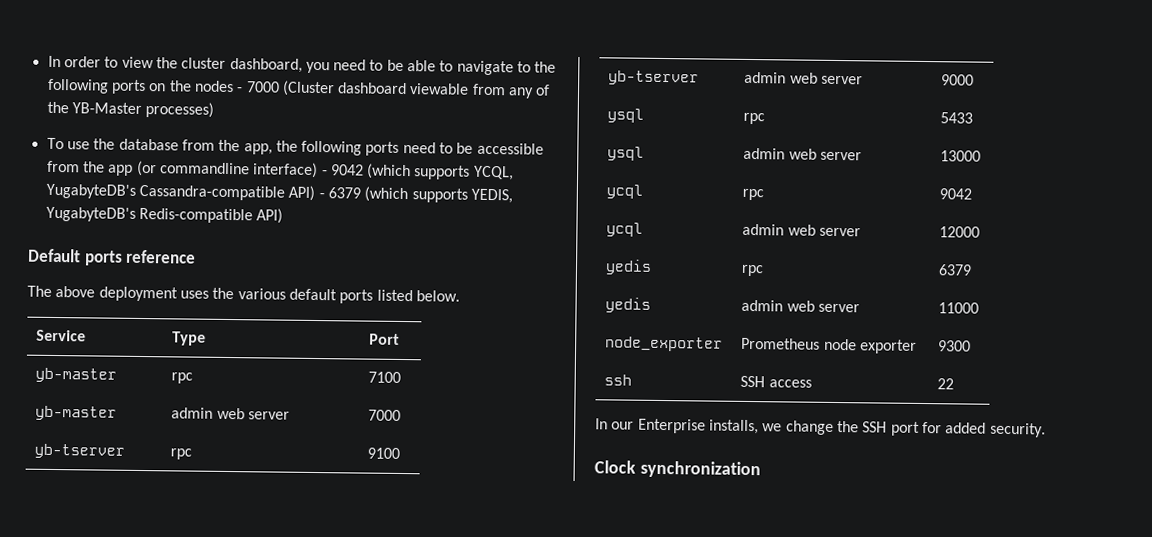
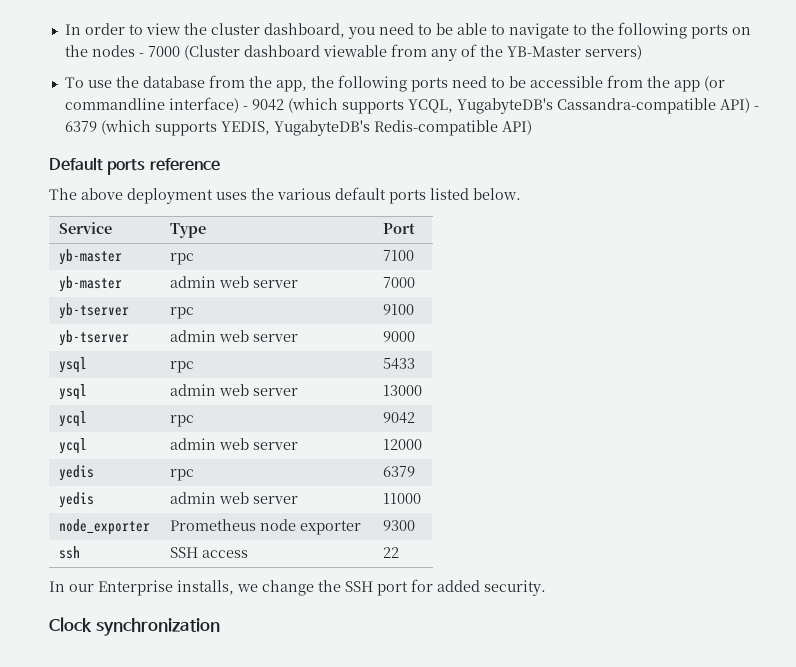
- In order to view the cluster dashboard, you need to be able to navigate to the following ports on the nodes - 7000 (Cluster dashboard viewable from any of the YB-Master processes)
+ In order to view the cluster dashboard, you need to be able to navigate to the following ports on the nodes - 7000 (Cluster dashboard viewable from any of the YB-Master servers)

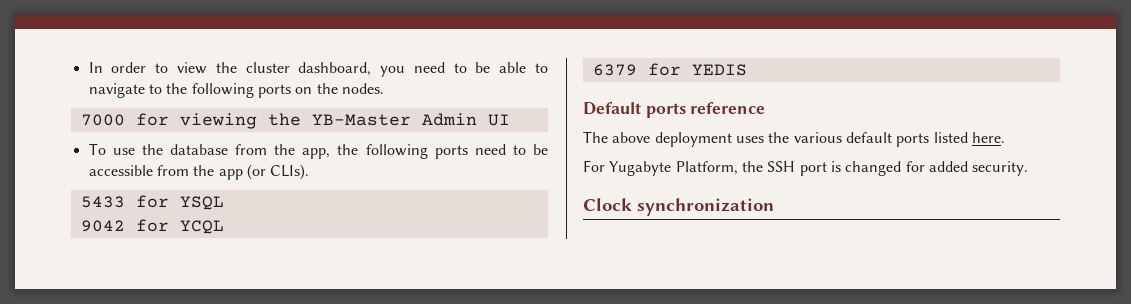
- In order to view the cluster dashboard, you need to be able to navigate to the following ports on the nodes - 7000 (Cluster dashboard viewable from any of the YB-Master servers)
+ In order to view the cluster dashboard, you need to be able to navigate to the following ports on the nodes.
+ 7000 for viewing the YB-Master Admin UI
- To use the database from the app, the following ports need to be accessible from the app (or commandline interface) - 9042 (which supports YCQL, YugabyteDB's Cassandra-compatible API) - 6379 (which supports YEDIS, YugabyteDB's Redis-compatible API)
+ To use the database from the app, the following ports need to be accessible from the app (or CLIs).
+ 5433 for YSQL
+ 9042 for YCQL
+ 6379 for YEDIS
- The above deployment uses the various default ports listed below.
- Service | Type | Port
- yb-master | rpc | 7100
- yb-master | admin web server | 7000
- yb-tserver | rpc | 9100
- yb-tserver | admin web server | 9000
- ysql | rpc | 5433
- ysql | admin web server | 13000
- ycql | rpc | 9042
- ycql | admin web server | 12000
- yedis | rpc | 6379
- yedis | admin web server | 11000
- node_exporter | Prometheus node exporter | 9300
- ssh | SSH access | 22
- In our Enterprise installs, we change the SSH port for added security.
+ The above deployment uses the various default ports listed here.
+ For Yugabyte Platform, the SSH port is changed for added security.

